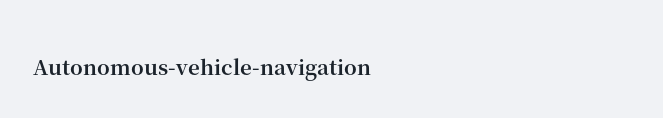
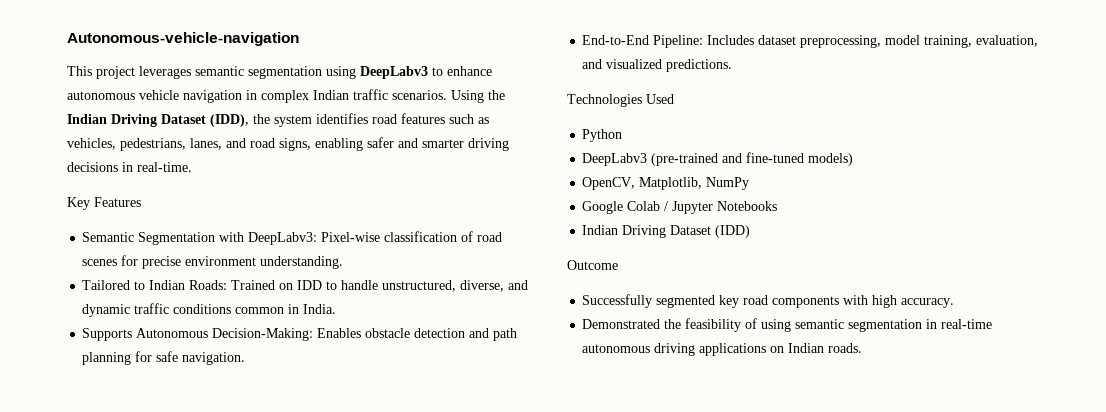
+ This project leverages semantic segmentation using DeepLabv3 to enhance autonomous vehicle navigation in complex Indian traffic scenarios. Using the Indian Driving Dataset (IDD), the system identifies road features such as vehicles, pedestrians, lanes, and road signs, enabling safer and smarter driving decisions in real-time.
+ Key Features
+ Semantic Segmentation with DeepLabv3: Pixel-wise classification of road scenes for precise environment understanding.
+ Tailored to Indian Roads: Trained on IDD to handle unstructured, diverse, and dynamic traffic conditions common in India.
+ Supports Autonomous Decision-Making: Enables obstacle detection and path planning for safe navigation.
+ End-to-End Pipeline: Includes dataset preprocessing, model training, evaluation, and visualized predictions.
+ Technologies Used
+ Python
+ DeepLabv3 (pre-trained and fine-tuned models)
+ OpenCV, Matplotlib, NumPy
+ Google Colab / Jupyter Notebooks
+ Indian Driving Dataset (IDD)
+ Outcome
+ Successfully segmented key road components with high accuracy.
+ Demonstrated the feasibility of using semantic segmentation in real-time autonomous driving applications on Indian roads.

